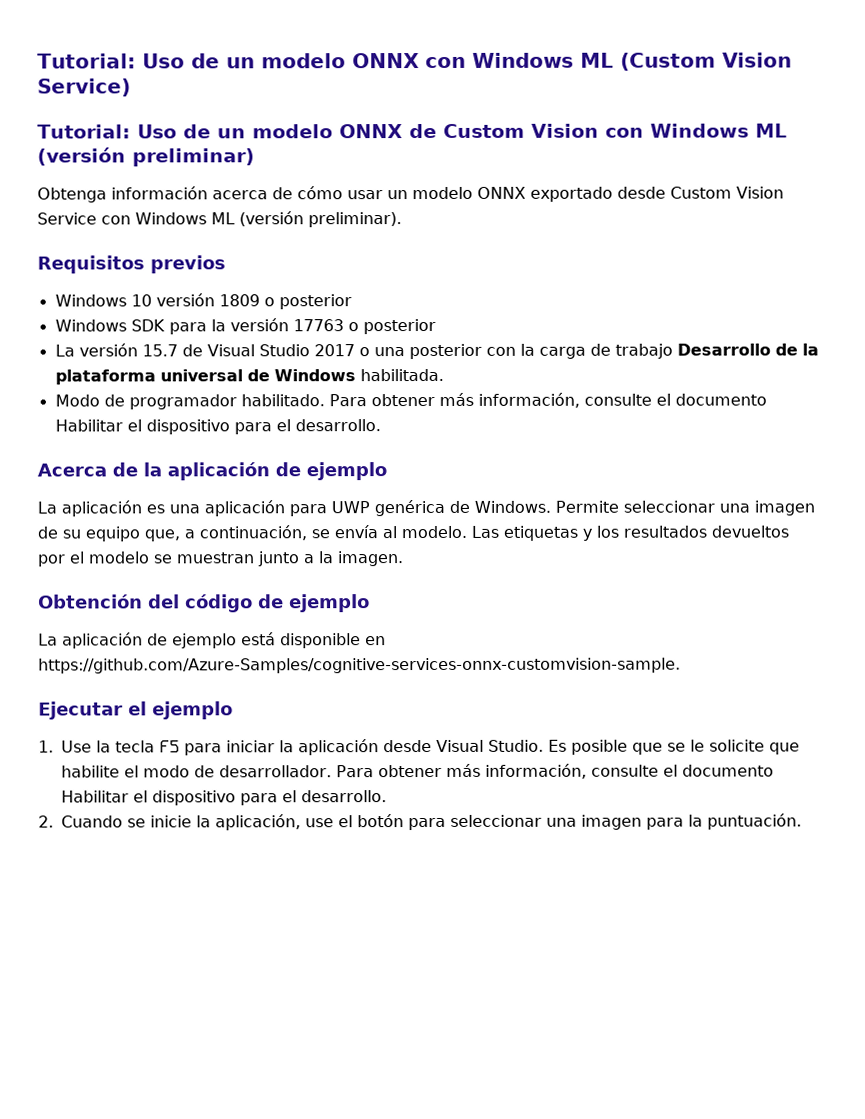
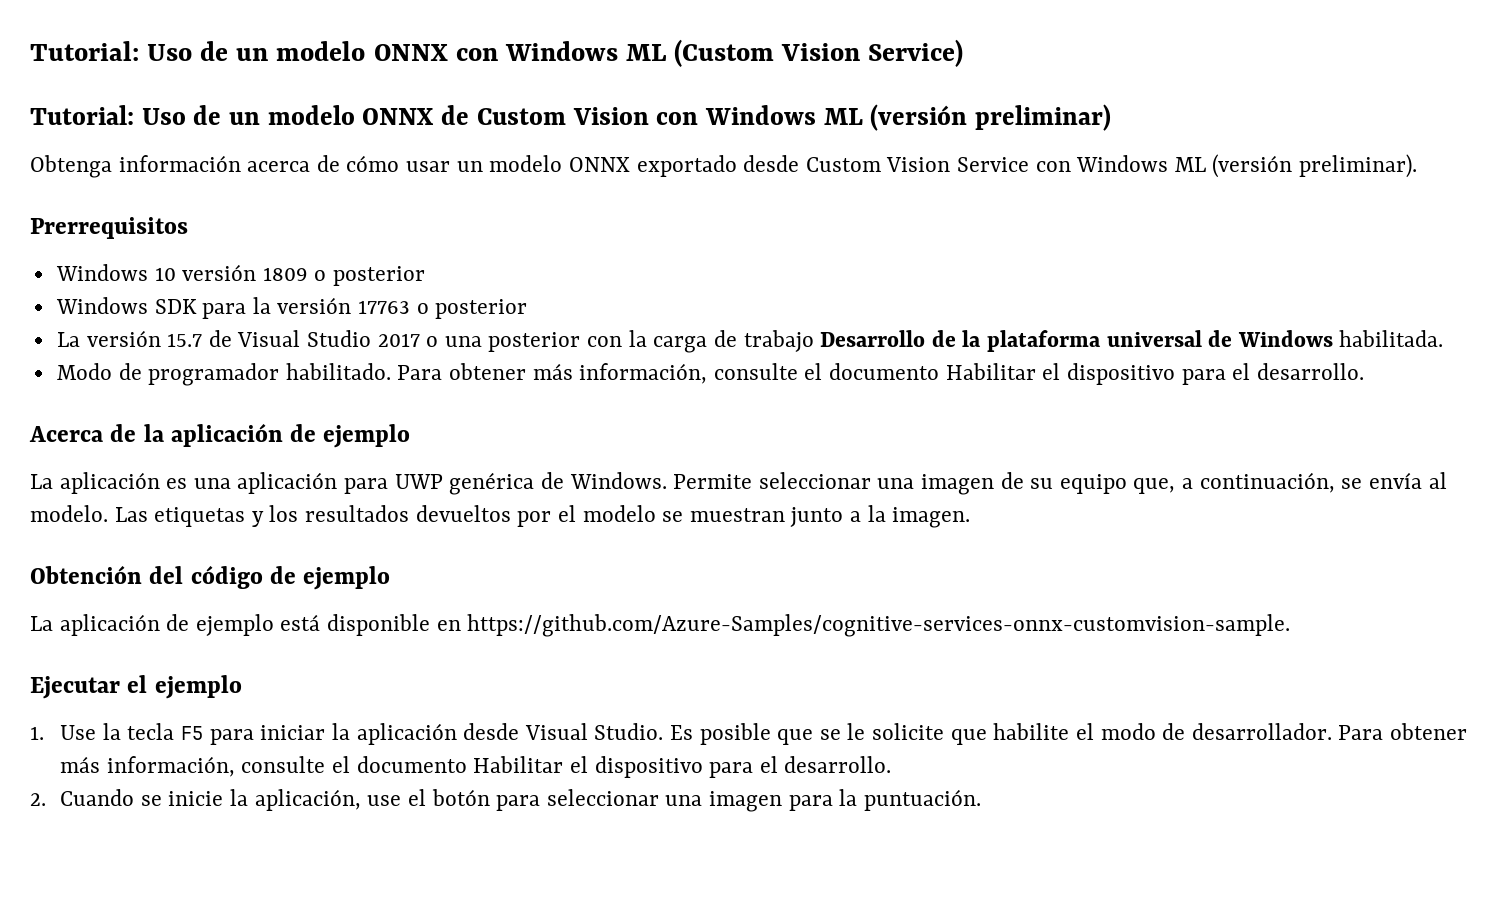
- Requisitos previos
+ Prerrequisitos

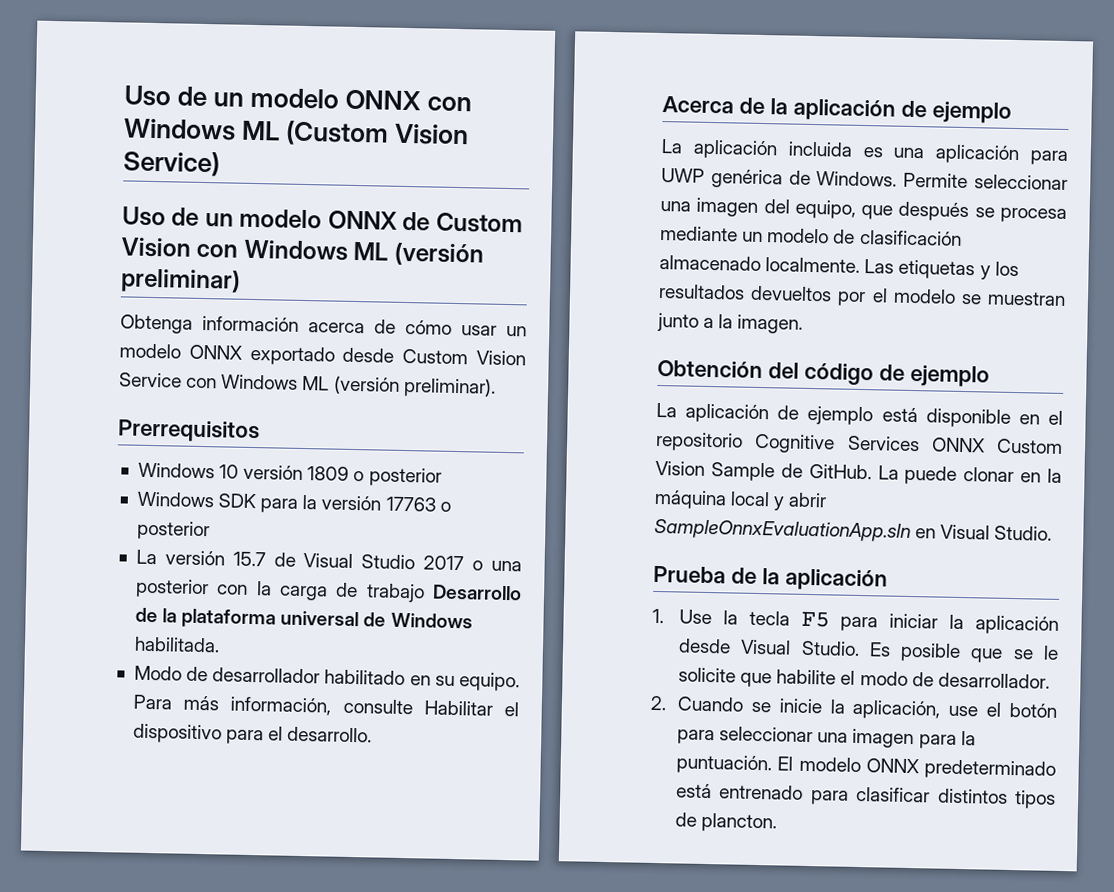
- Tutorial: Uso de un modelo ONNX con Windows ML (Custom Vision Service)
+ Uso de un modelo ONNX con Windows ML (Custom Vision Service)
- Tutorial: Uso de un modelo ONNX de Custom Vision con Windows ML (versión preliminar)
+ Uso de un modelo ONNX de Custom Vision con Windows ML (versión preliminar)
- Modo de programador habilitado. Para obtener más información, consulte el documento Habilitar el dispositivo para el desarrollo.
+ Modo de desarrollador habilitado en su equipo. Para más información, consulte Habilitar el dispositivo para el desarrollo.
- La aplicación es una aplicación para UWP genérica de Windows.
+ La aplicación incluida es una aplicación para UWP genérica de Windows.
- Permite seleccionar una imagen de su equipo que, a continuación, se envía al modelo.
+ Permite seleccionar una imagen del equipo, que después se procesa mediante un modelo de clasificación almacenado localmente.
- La aplicación de ejemplo está disponible en https://github.com/Azure-Samples/cognitive-services-onnx-customvision-sample.
- Ejecutar el ejemplo
+ La aplicación de ejemplo está disponible en el repositorio Cognitive Services ONNX Custom Vision Sample de GitHub. La puede clonar en la máquina local y abrir SampleOnnxEvaluationApp.sln en Visual Studio.
+ Prueba de la aplicación
- Es posible que se le solicite que habilite el modo de desarrollador. Para obtener más información, consulte el documento Habilitar el dispositivo para el desarrollo.
+ Es posible que se le solicite que habilite el modo de desarrollador.
+ El modelo ONNX predeterminado está entrenado para clasificar distintos tipos de plancton.

